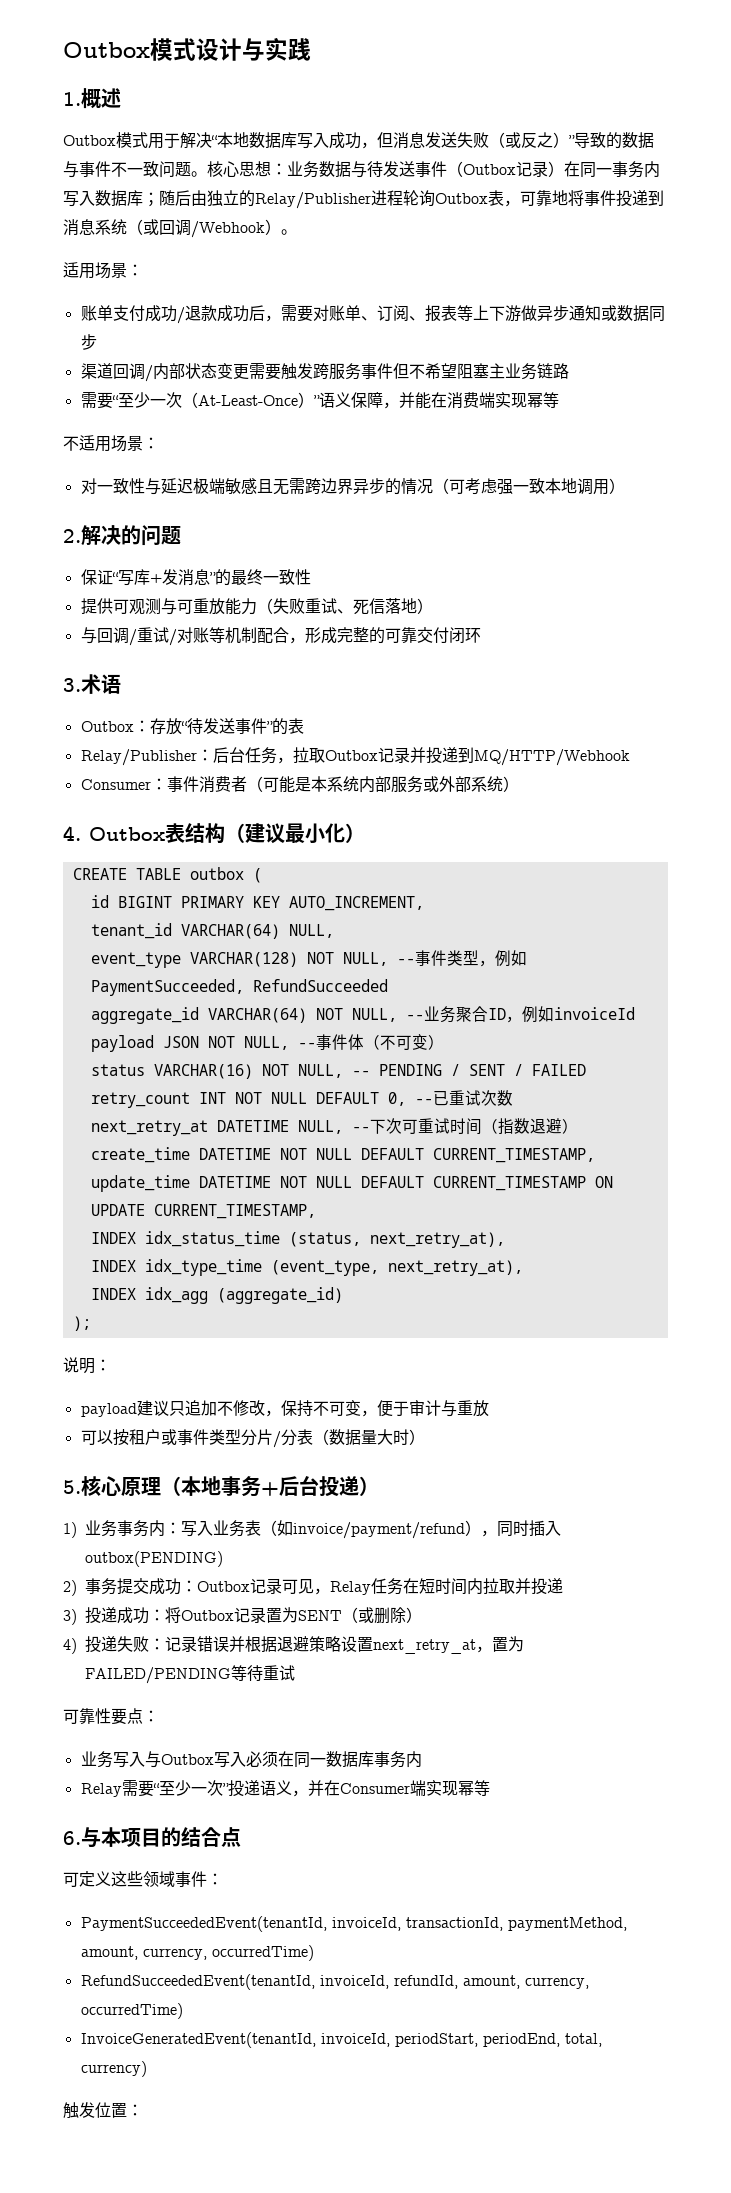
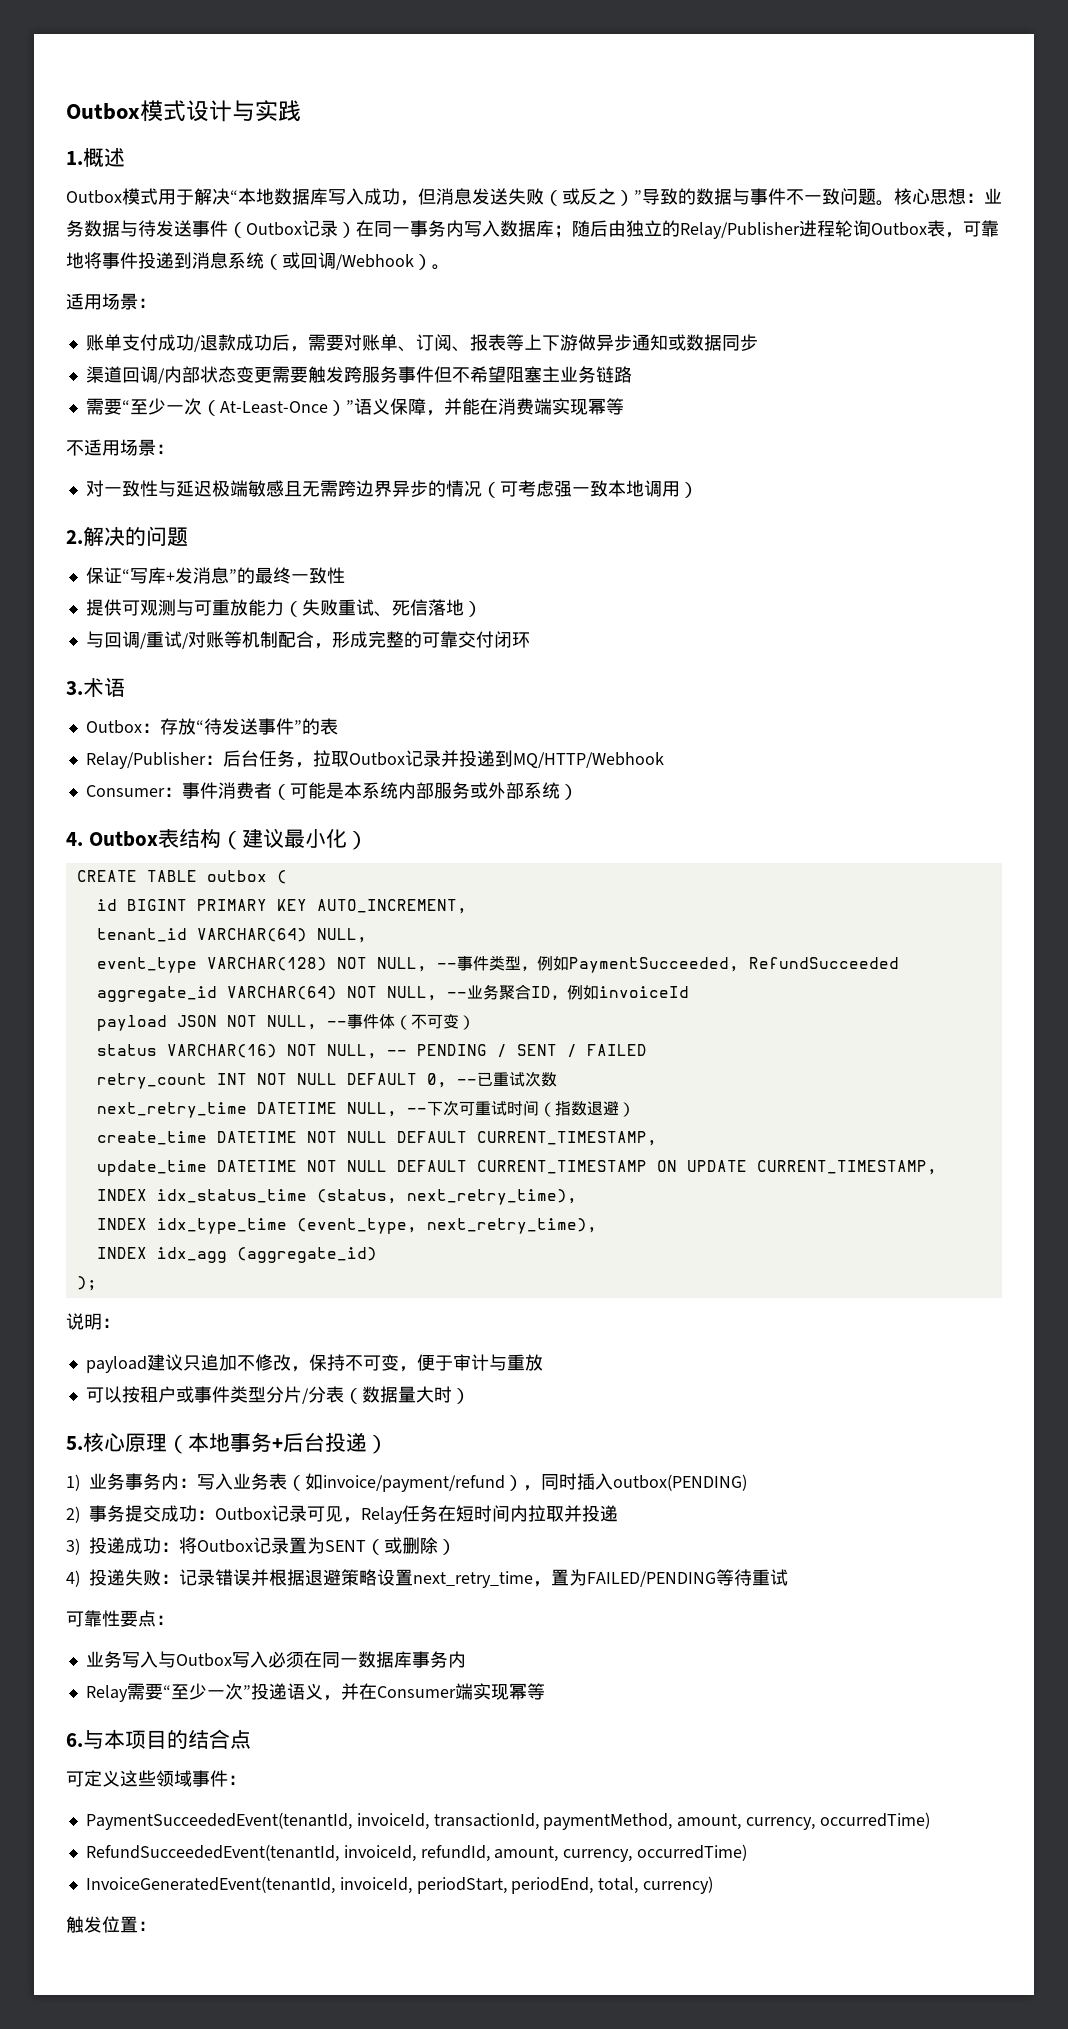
- next_retry_at DATETIME NULL, --下次可重试时间（指数退避）
+ next_retry_time DATETIME NULL, --下次可重试时间（指数退避）
- INDEX idx_status_time (status, next_retry_at),
+ INDEX idx_status_time (status, next_retry_time),
- INDEX idx_type_time (event_type, next_retry_at),
+ INDEX idx_type_time (event_type, next_retry_time),
- 4)投递失败：记录错误并根据退避策略设置next_retry_at，置为FAILED/PENDING等待重试
+ 4)投递失败：记录错误并根据退避策略设置next_retry_time，置为FAILED/PENDING等待重试

